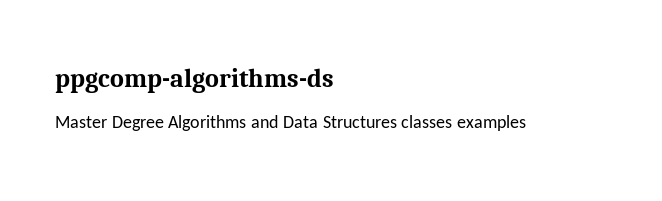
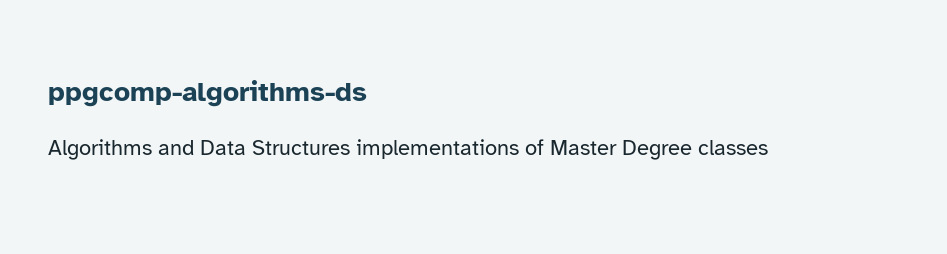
- Master Degree Algorithms and Data Structures classes examples
+ Algorithms and Data Structures implementations of Master Degree classes

